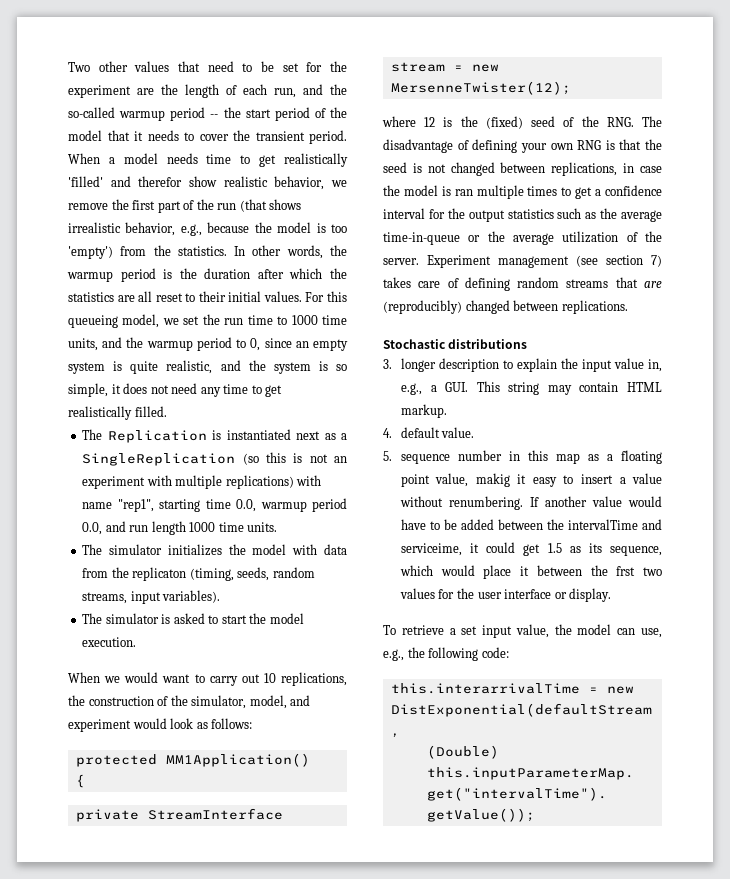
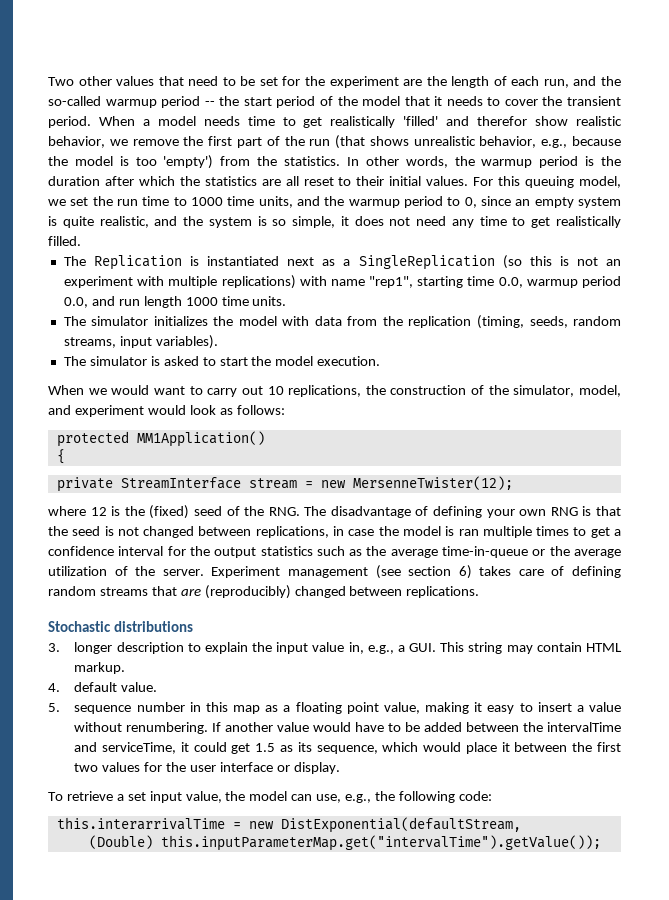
- When a model needs time to get realistically 'filled' and therefor show realistic behavior, we remove the first part of the run (that shows irrealistic behavior, e.g., because the model is too 'empty') from the statistics.
+ When a model needs time to get realistically 'filled' and therefor show realistic behavior, we remove the first part of the run (that shows unrealistic behavior, e.g., because the model is too 'empty') from the statistics.
- For this queueing model, we set the run time to 1000 time units, and the warmup period to 0, since an empty system is quite realistic, and the system is so simple, it does not need any time to get realistically filled.
+ For this queuing model, we set the run time to 1000 time units, and the warmup period to 0, since an empty system is quite realistic, and the system is so simple, it does not need any time to get realistically filled.
- The simulator initializes the model with data from the replicaton (timing, seeds, random streams, input variables).
+ The simulator initializes the model with data from the replication (timing, seeds, random streams, input variables).
- Experiment management (see section 7) takes care of defining random streams that are (reproducibly) changed between replications.
+ Experiment management (see section 6) takes care of defining random streams that are (reproducibly) changed between replications.
- 5. sequence number in this map as a floating point value, makig it easy to insert a value without renumbering.
+ 5. sequence number in this map as a floating point value, making it easy to insert a value without renumbering.
- If another value would have to be added between the intervalTime and serviceime, it could get 1.5 as its sequence, which would place it between the frst two values for the user interface or display.
+ If another value would have to be added between the intervalTime and serviceTime, it could get 1.5 as its sequence, which would place it between the first two values for the user interface or display.

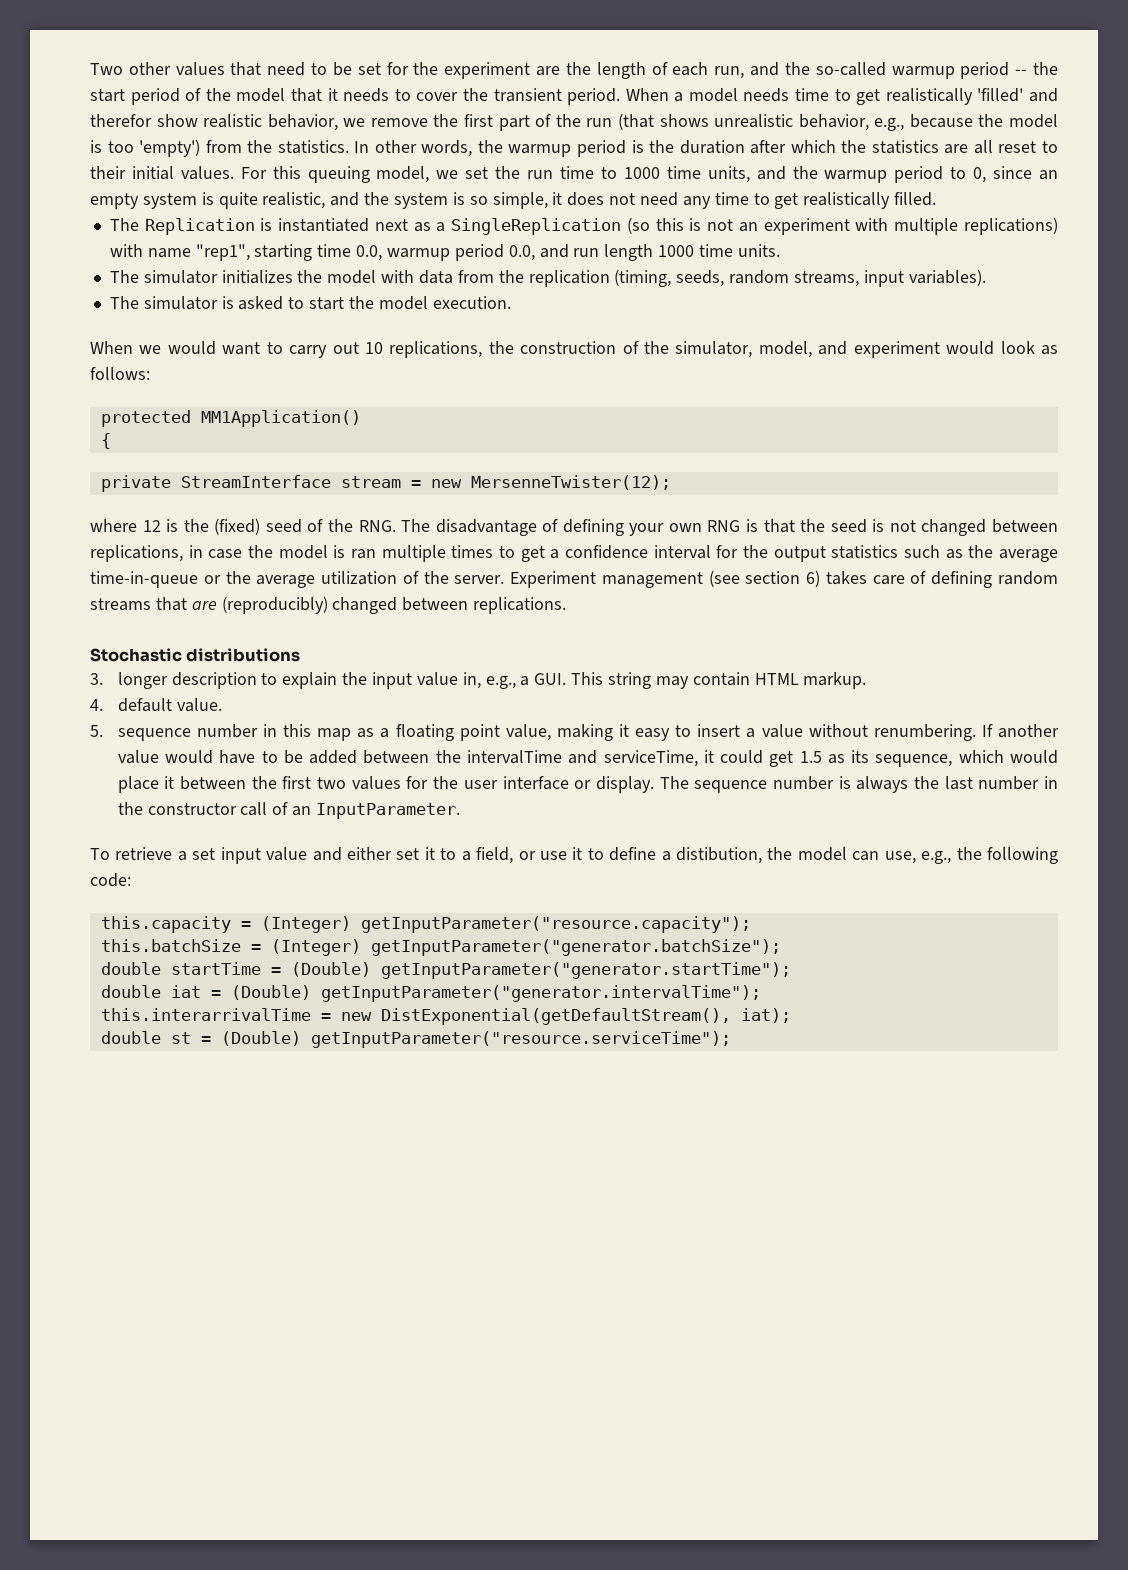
+ The sequence number is always the last number in the constructor call of an InputParameter.
- To retrieve a set input value, the model can use, e.g., the following code:
+ To retrieve a set input value and either set it to a field, or use it to define a distibution, the model can use, e.g., the following code:
- this.interarrivalTime = new DistExponential(defaultStream,
- (Double) this.inputParameterMap.get("intervalTime").getValue());
+ this.capacity = (Integer) getInputParameter("resource.capacity");
+ this.batchSize = (Integer) getInputParameter("generator.batchSize");
+ double startTime = (Double) getInputParameter("generator.startTime");
+ double iat = (Double) getInputParameter("generator.intervalTime");
+ this.interarrivalTime = new DistExponential(getDefaultStream(), iat);
+ double st = (Double) getInputParameter("resource.serviceTime");

